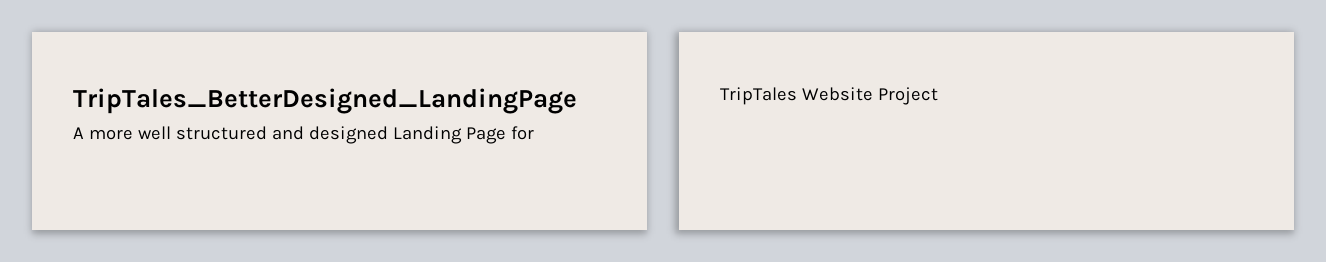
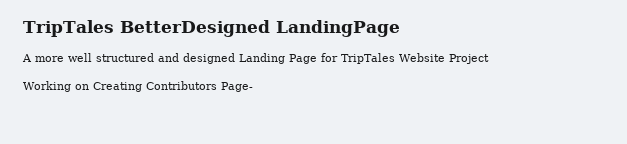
- TripTales_BetterDesigned_LandingPage
+ TripTales BetterDesigned LandingPage
+ Working on Creating Contributors Page-

